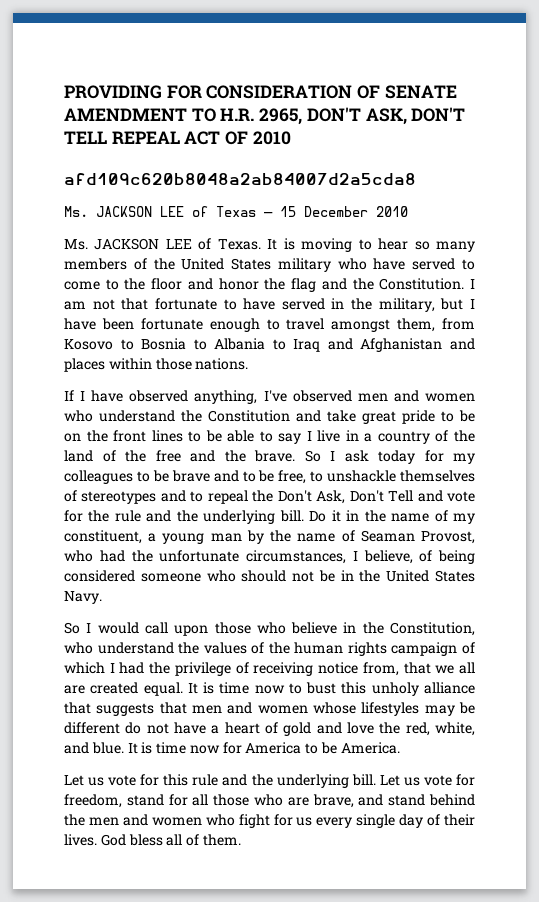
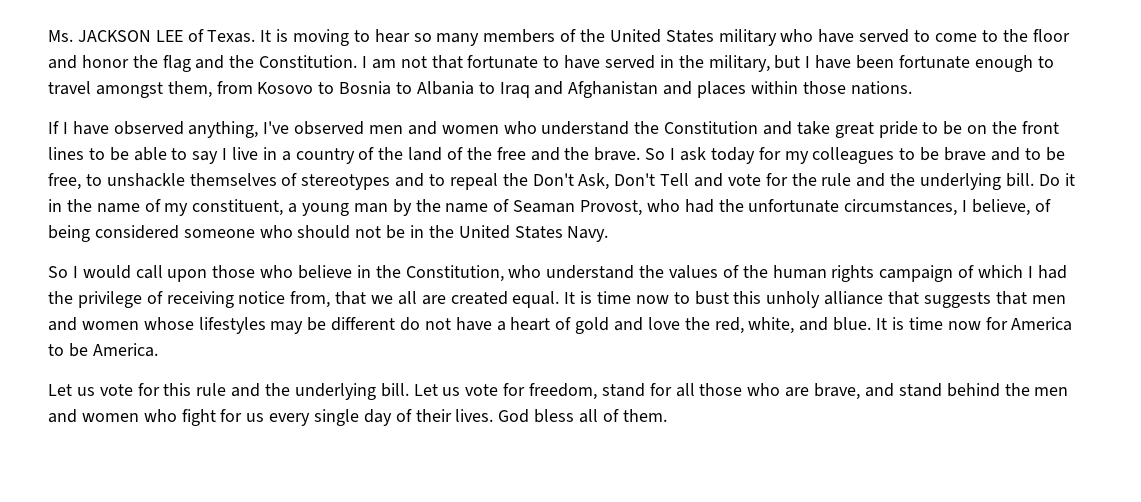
- PROVIDING FOR CONSIDERATION OF SENATE AMENDMENT TO H.R. 2965, DON'T ASK, DON'T TELL REPEAL ACT OF 2010
- afd109c620b8048a2ab84007d2a5cda8
- Ms. JACKSON LEE of Texas — 15 December 2010

